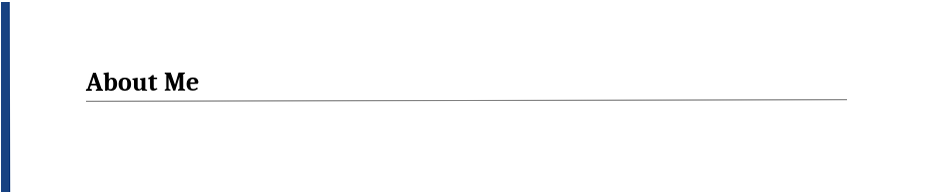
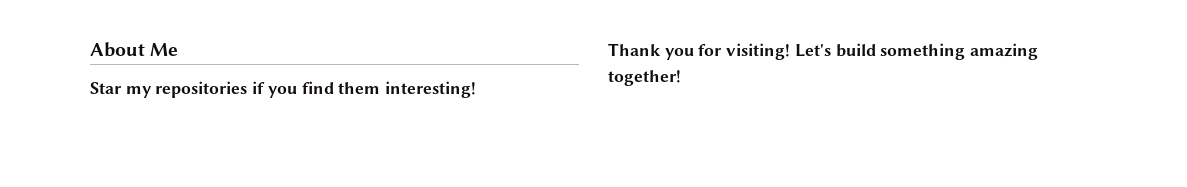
+ Star my repositories if you find them interesting!
+ Thank you for visiting! Let's build something amazing together!

